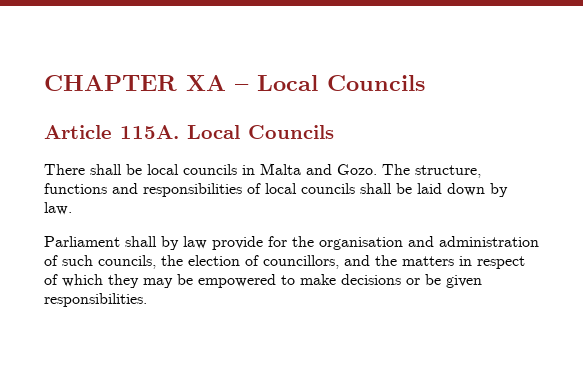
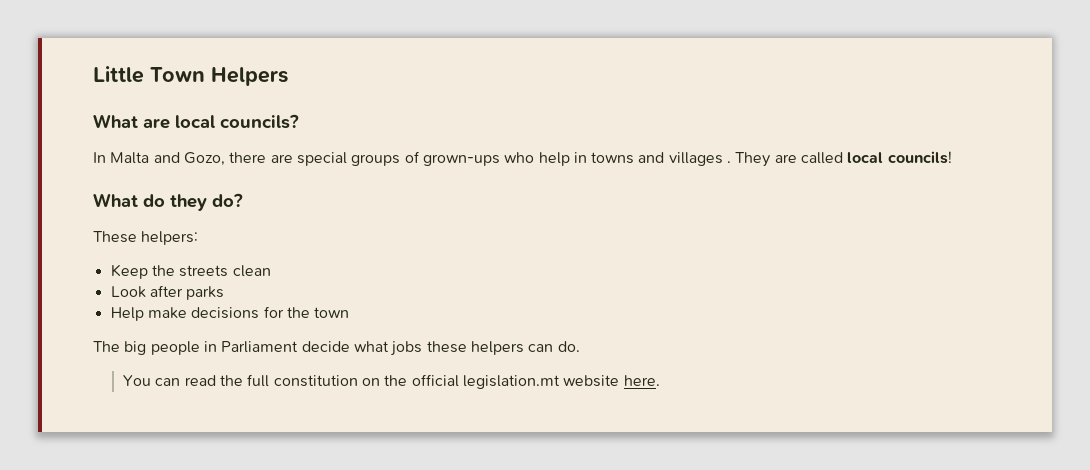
- CHAPTER XA – Local Councils
- Article 115A. Local Councils
- There shall be local councils in Malta and Gozo. The structure, functions and responsibilities of local councils shall be laid down by law.
- Parliament shall by law provide for the organisation and administration of such councils, the election of councillors, and the matters in respect of which they may be empowered to make decisions or be given responsibilities.
+ Little Town Helpers
+ What are local councils?
+ In Malta and Gozo, there are special groups of grown-ups who help in towns and villages . They are called local councils!
+ What do they do?
+ These helpers:
+ Keep the streets clean
+ Look after parks
+ Help make decisions for the town
+ The big people in Parliament decide what jobs these helpers can do.
+ You can read the full constitution on the official legislation.mt website here.

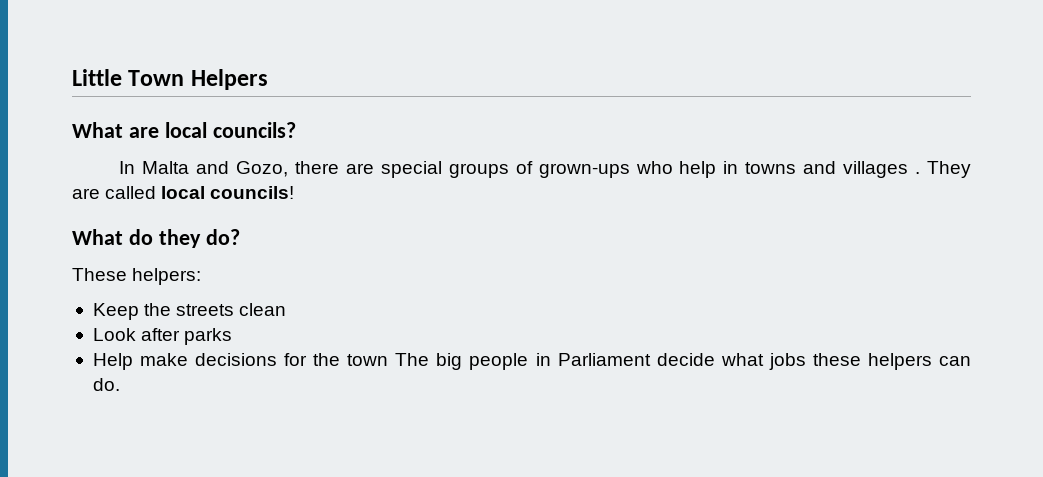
- Help make decisions for the town
- The big people in Parliament decide what jobs these helpers can do.
+ Help make decisions for the town The big people in Parliament decide what jobs these helpers can do.
- You can read the full constitution on the official legislation.mt website here.

